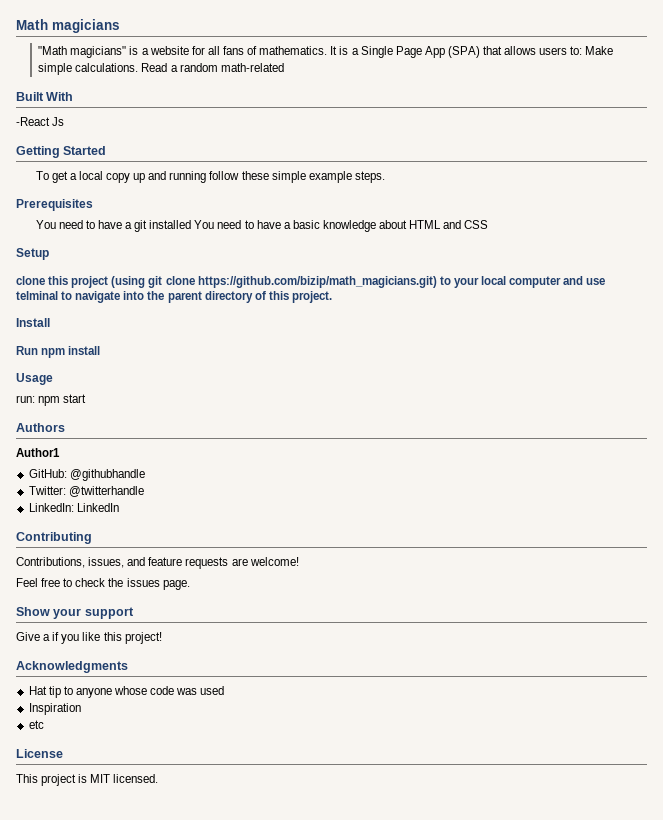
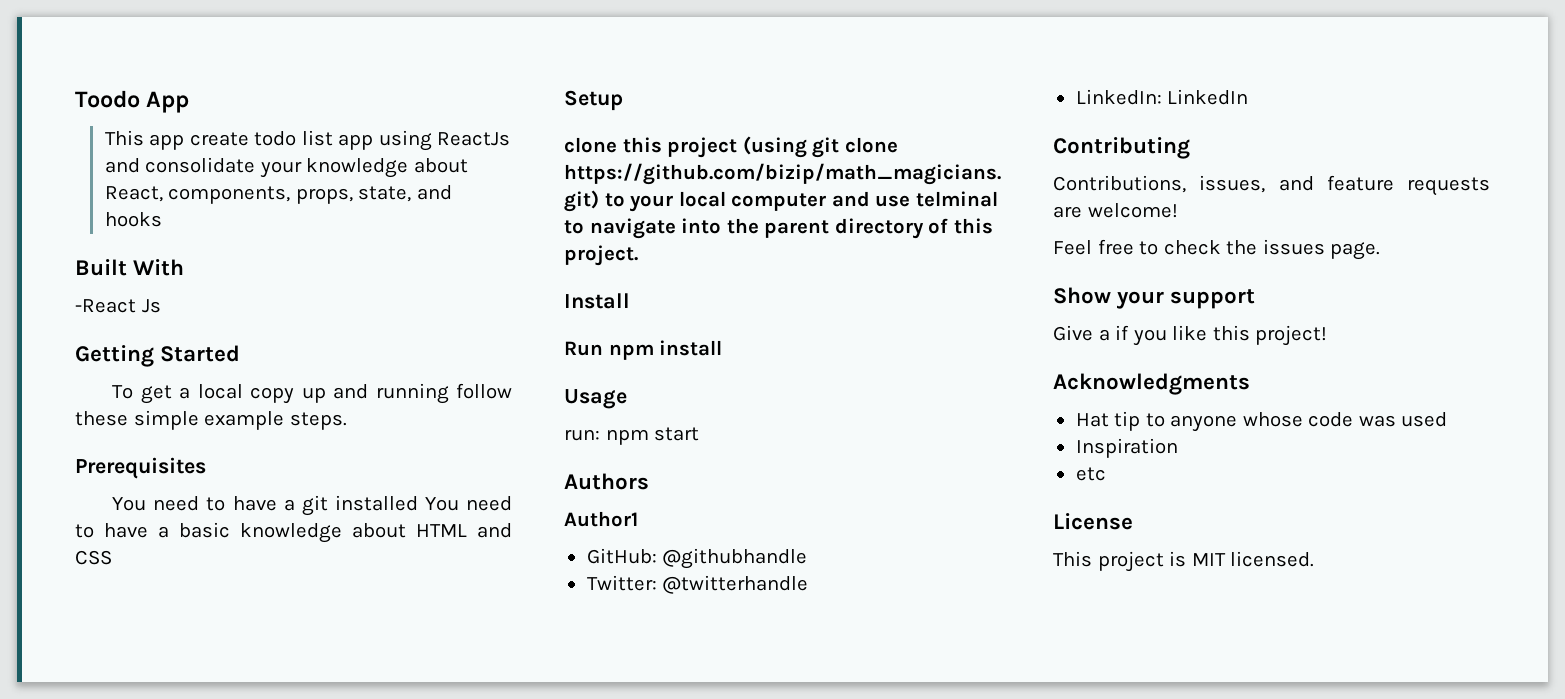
- Math magicians
- "Math magicians" is a website for all fans of mathematics. It is a Single Page App (SPA) that allows users to: Make simple calculations. Read a random math-related
+ Toodo App
+ This app create todo list app using ReactJs and consolidate your knowledge about React, components, props, state, and hooks

